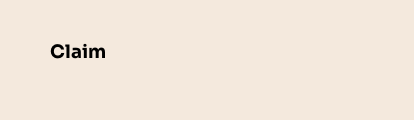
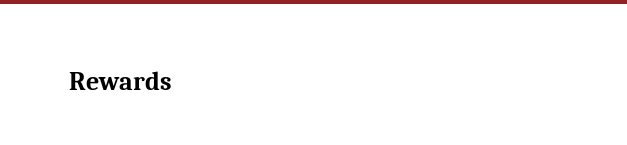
- Claim
+ Rewards

